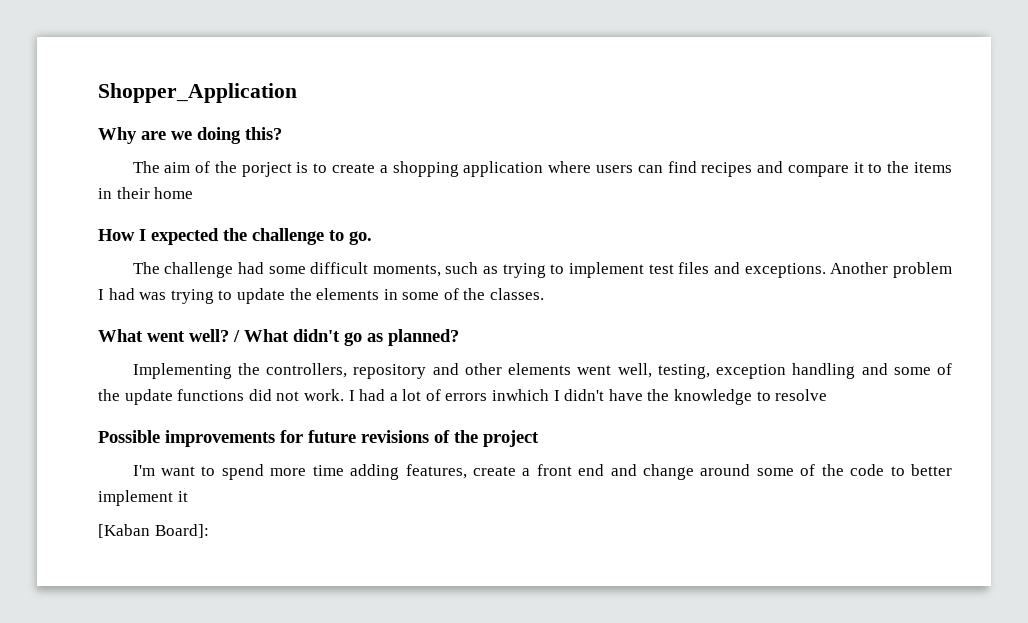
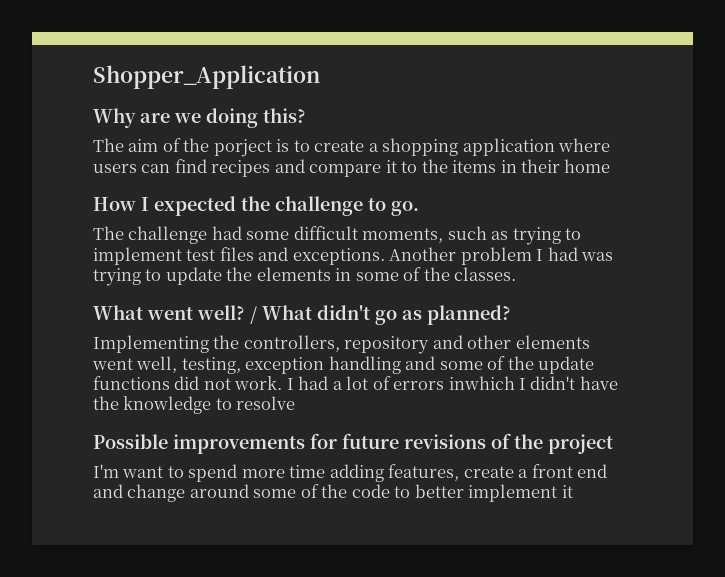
- [Kaban Board]:

